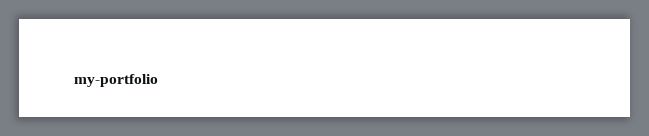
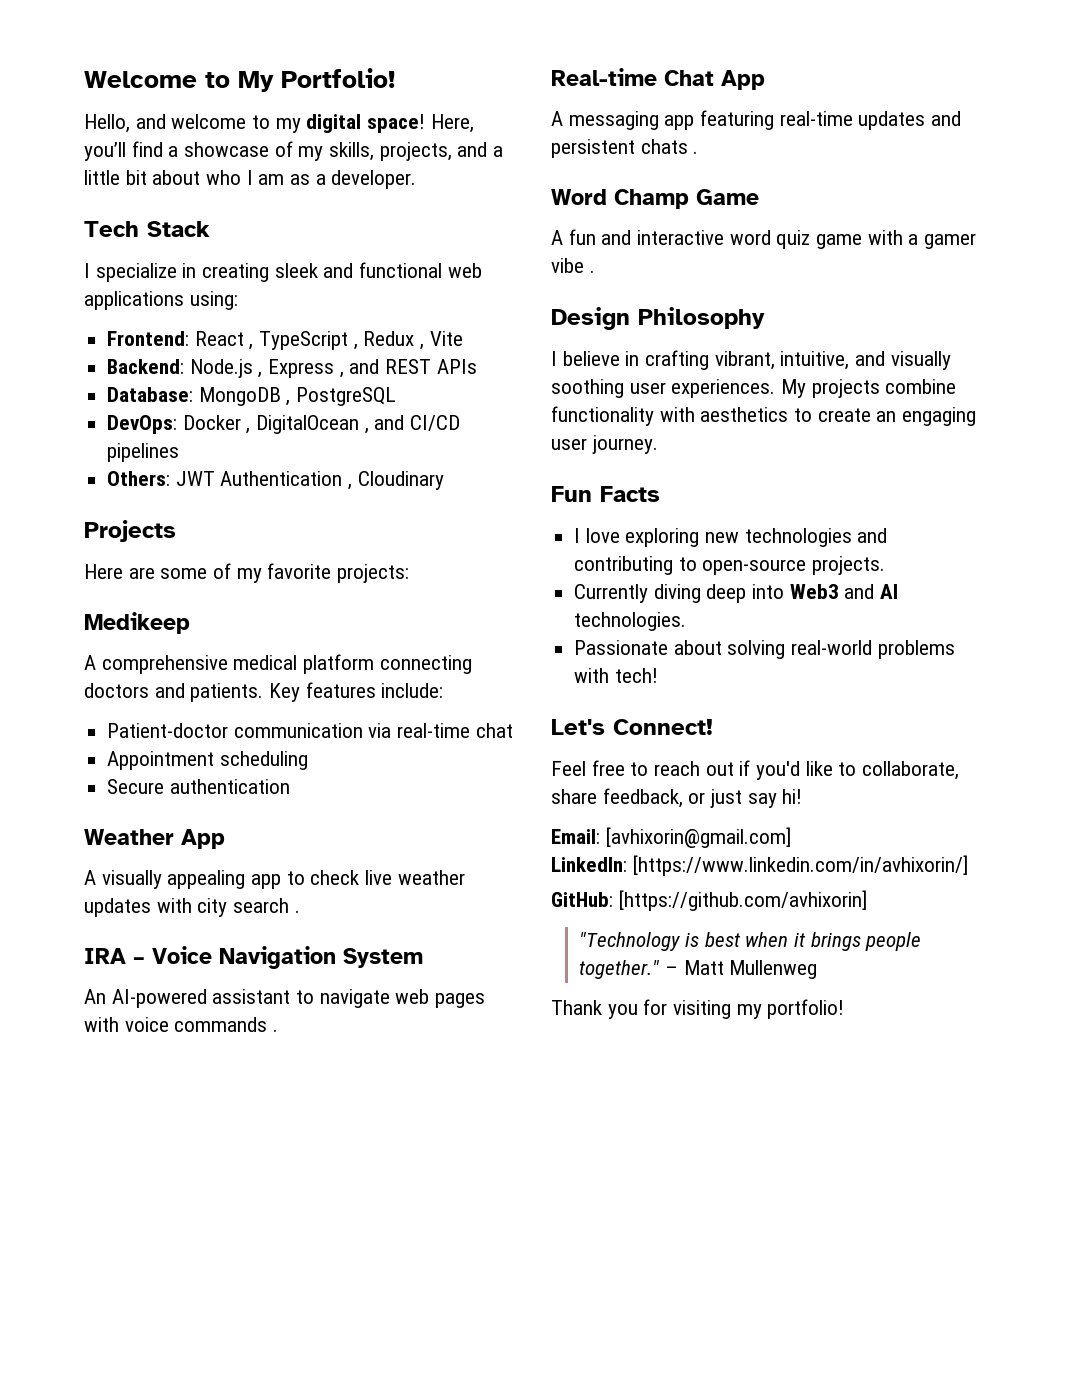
- my-portfolio
+ Welcome to My Portfolio!
+ Hello, and welcome to my digital space! Here, you’ll find a showcase of my skills, projects, and a little bit about who I am as a developer.
+ Tech Stack
+ I specialize in creating sleek and functional web applications using:
+ Frontend: React , TypeScript , Redux , Vite
+ Backend: Node.js , Express , and REST APIs
+ Database: MongoDB , PostgreSQL
+ DevOps: Docker , DigitalOcean , and CI/CD pipelines
+ Others: JWT Authentication , Cloudinary
+ Projects
+ Here are some of my favorite projects:
+ Medikeep
+ A comprehensive medical platform connecting doctors and patients. Key features include:
+ Patient-doctor communication via real-time chat
+ Appointment scheduling
+ Secure authentication
+ Weather App
+ A visually appealing app to check live weather updates with city search .
+ IRA – Voice Navigation System
+ An AI-powered assistant to navigate web pages with voice commands .
+ Real-time Chat App
+ A messaging app featuring real-time updates and persistent chats .
+ Word Champ Game
+ A fun and interactive word quiz game with a gamer vibe .
+ Design Philosophy
+ I believe in crafting vibrant, intuitive, and visually soothing user experiences. My projects combine functionality with aesthetics to create an engaging user journey.
+ Fun Facts
+ I love exploring new technologies and contributing to open-source projects.
+ Currently diving deep into Web3 and AI technologies.
+ Passionate about solving real-world problems with tech!
+ Let's Connect!
+ Feel free to reach out if you'd like to collaborate, share feedback, or just say hi!
+ Email: [avhixorin@gmail.com]
+ LinkedIn: [https://www.linkedin.com/in/avhixorin/]
+ GitHub: [https://github.com/avhixorin]
+ "Technology is best when it brings people together." – Matt Mullenweg
+ Thank you for visiting my portfolio!

